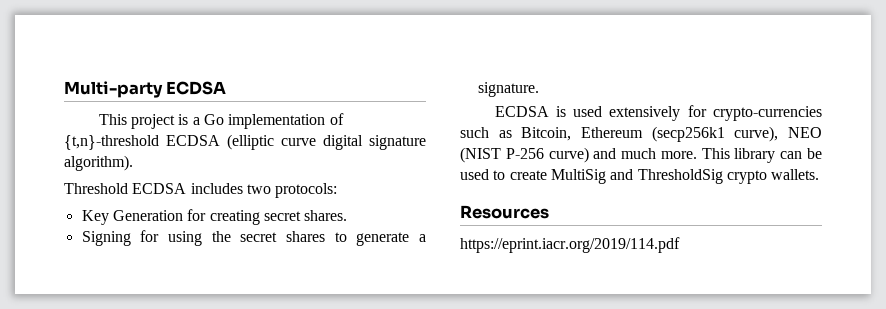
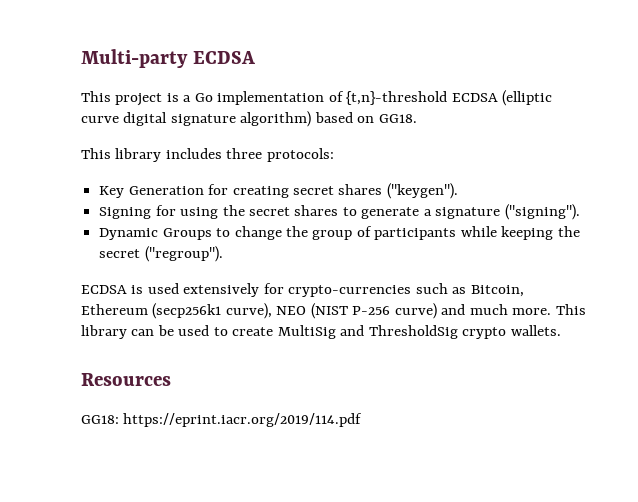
- This project is a Go implementation of {t,n}-threshold ECDSA (elliptic curve digital signature algorithm).
- Threshold ECDSA includes two protocols:
+ This project is a Go implementation of {t,n}-threshold ECDSA (elliptic curve digital signature algorithm) based on GG18.
+ This library includes three protocols:
- Key Generation for creating secret shares.
+ Key Generation for creating secret shares ("keygen").
- Signing for using the secret shares to generate a signature.
+ Signing for using the secret shares to generate a signature ("signing").
+ Dynamic Groups to change the group of participants while keeping the secret ("regroup").
- https://eprint.iacr.org/2019/114.pdf
+ GG18: https://eprint.iacr.org/2019/114.pdf

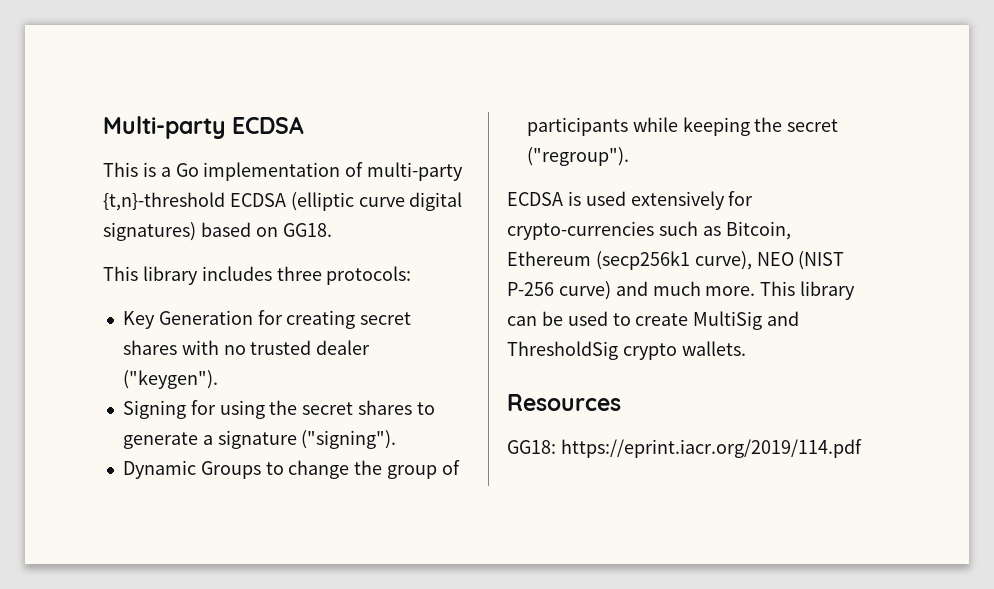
- This project is a Go implementation of {t,n}-threshold ECDSA (elliptic curve digital signature algorithm) based on GG18.
+ This is a Go implementation of multi-party {t,n}-threshold ECDSA (elliptic curve digital signatures) based on GG18.
- Key Generation for creating secret shares ("keygen").
+ Key Generation for creating secret shares with no trusted dealer ("keygen").

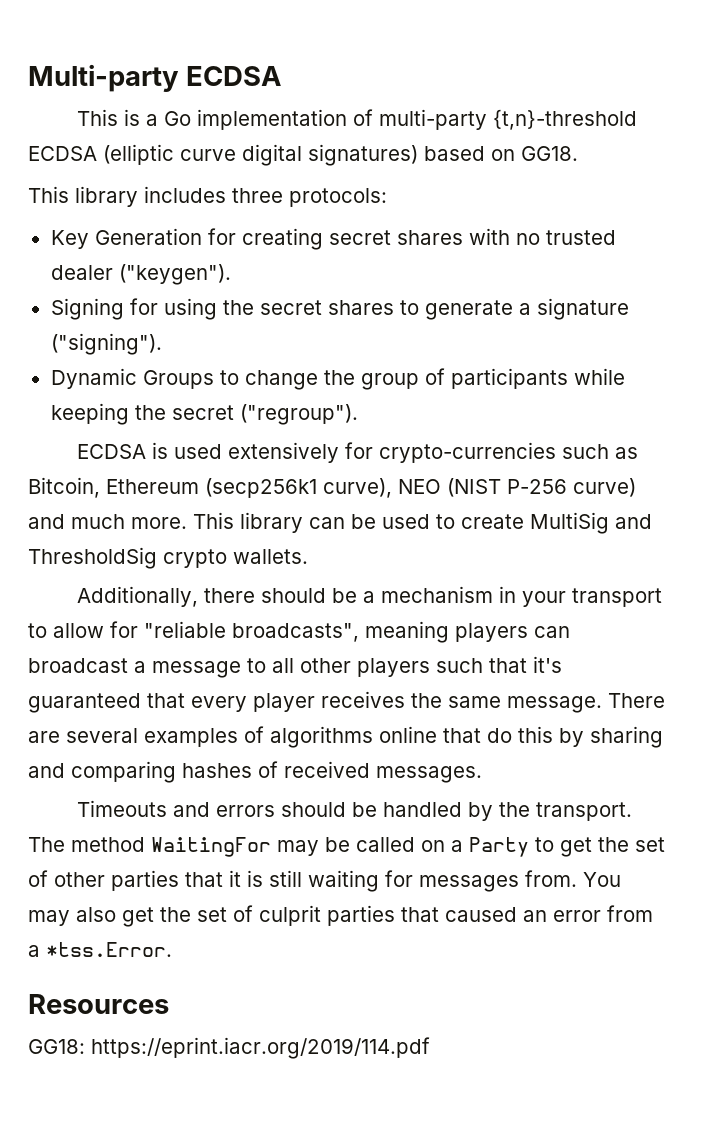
+ Additionally, there should be a mechanism in your transport to allow for "reliable broadcasts", meaning players can broadcast a message to all other players such that it's guaranteed that every player receives the same message. There are several examples of algorithms online that do this by sharing and comparing hashes of received messages.
+ Timeouts and errors should be handled by the transport. The method WaitingFor may be called on a Party to get the set of other parties that it is still waiting for messages from. You may also get the set of culprit parties that caused an error from a *tss.Error.

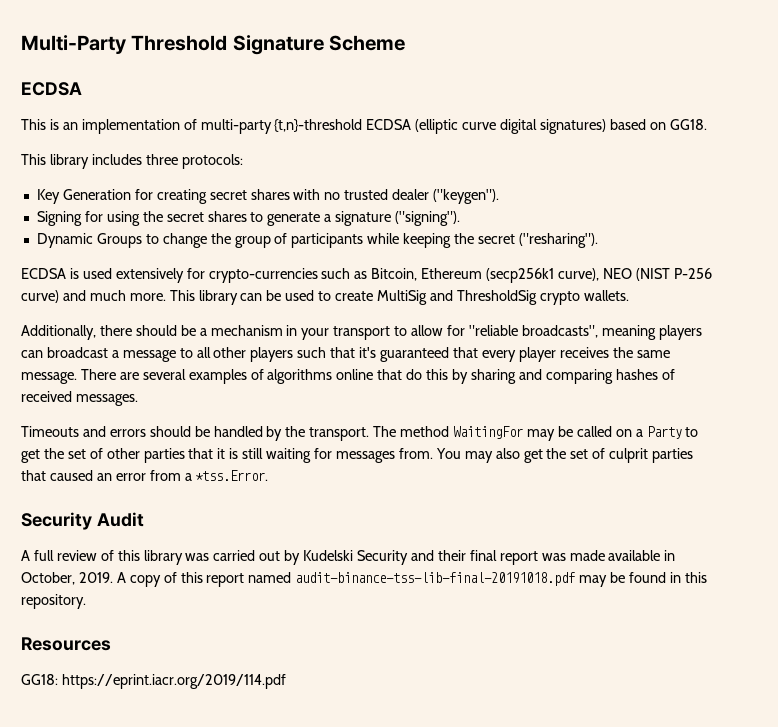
- Multi-party ECDSA
+ Multi-Party Threshold Signature Scheme
+ ECDSA
- This is a Go implementation of multi-party {t,n}-threshold ECDSA (elliptic curve digital signatures) based on GG18.
+ This is an implementation of multi-party {t,n}-threshold ECDSA (elliptic curve digital signatures) based on GG18.
- Dynamic Groups to change the group of participants while keeping the secret ("regroup").
+ Dynamic Groups to change the group of participants while keeping the secret ("resharing").
+ Security Audit
+ A full review of this library was carried out by Kudelski Security and their final report was made available in October, 2019. A copy of this report named audit-binance-tss-lib-final-20191018.pdf may be found in this repository.

